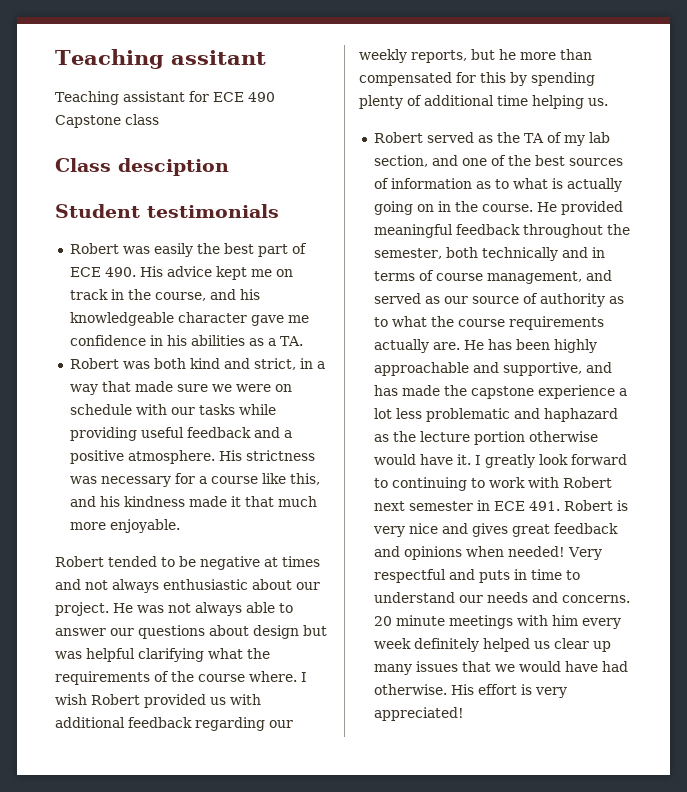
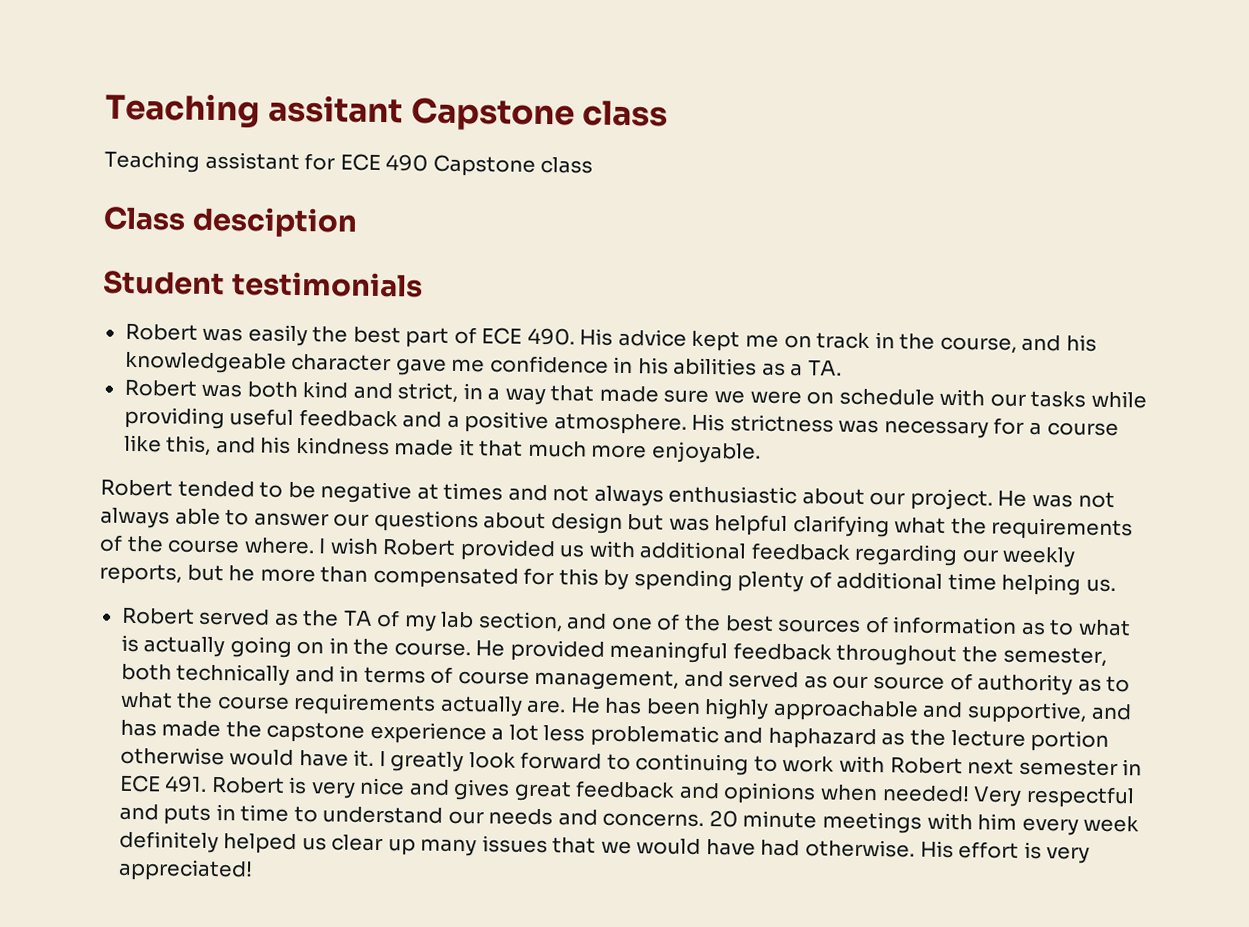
- Teaching assitant
+ Teaching assitant Capstone class

